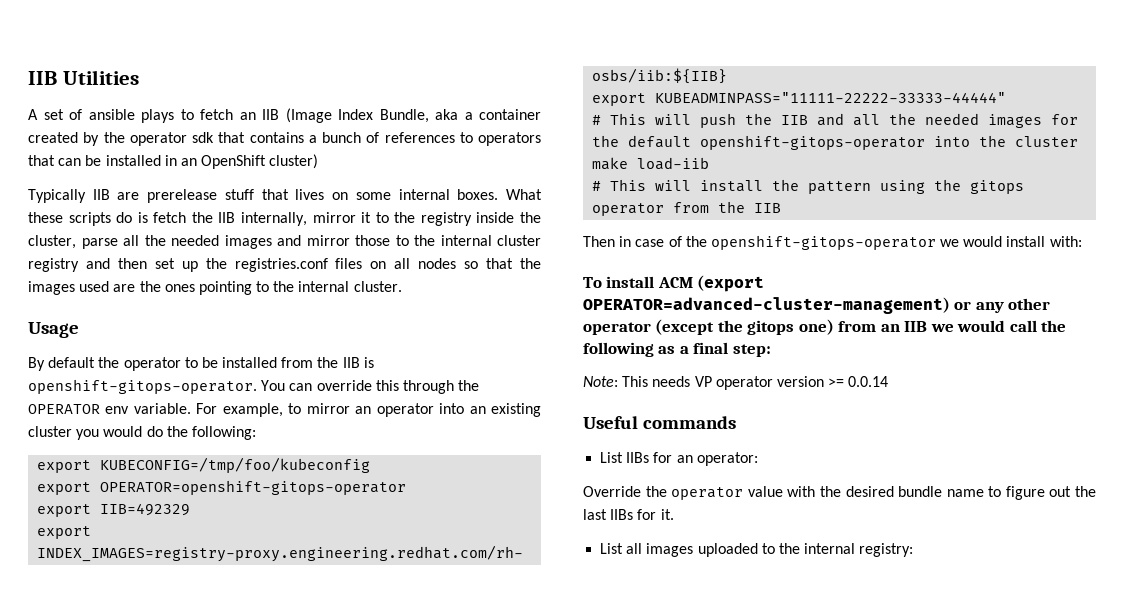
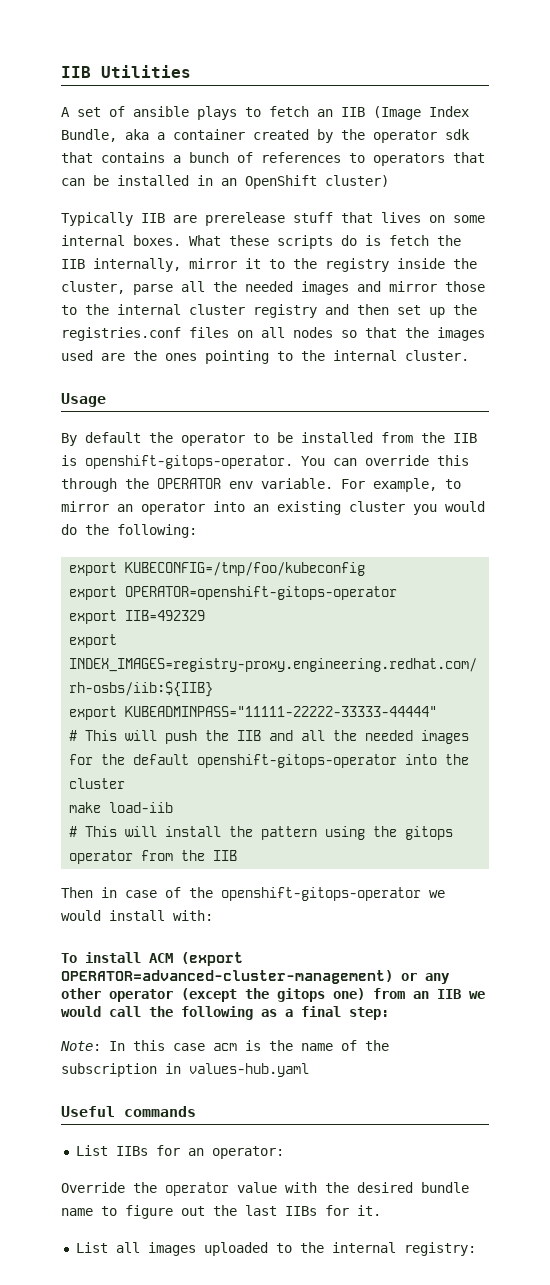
- Note: This needs VP operator version >= 0.0.14
+ Note: In this case acm is the name of the subscription in values-hub.yaml

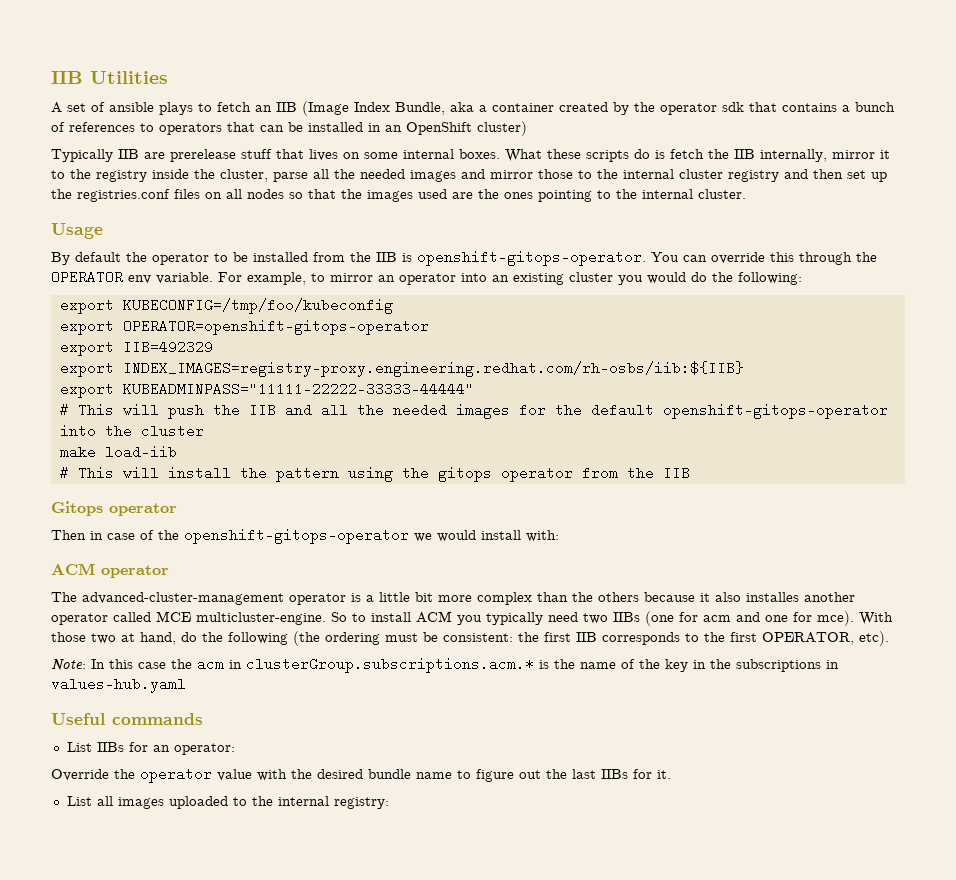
+ Gitops operator
- To install ACM (export OPERATOR=advanced-cluster-management) or any other operator (except the gitops one) from an IIB we would call the following as a final step:
+ ACM operator
+ The advanced-cluster-management operator is a little bit more complex than the others because it also installes another operator called MCE multicluster-engine. So to install ACM you typically need two IIBs (one for acm and one for mce). With those two at hand, do the following (the ordering must be consistent: the first IIB corresponds to the first OPERATOR, etc).
- Note: In this case acm is the name of the subscription in values-hub.yaml
+ Note: In this case the acm in clusterGroup.subscriptions.acm.* is the name of the key in the subscriptions in values-hub.yaml

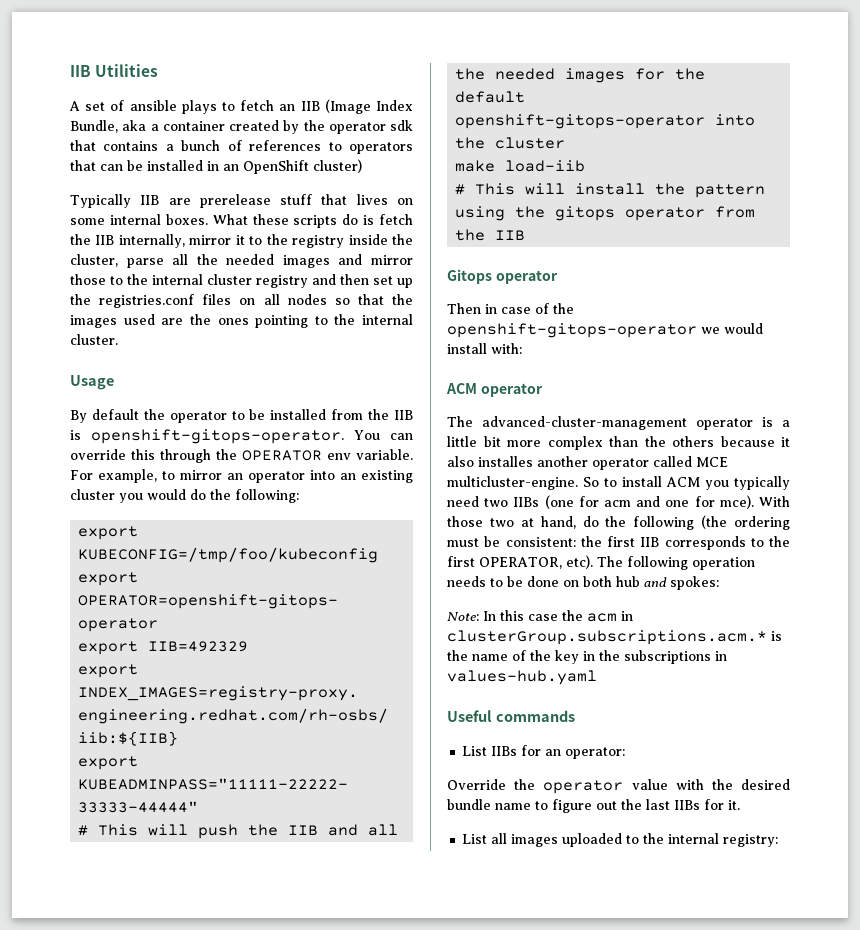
+ The following operation needs to be done on both hub and spokes:

